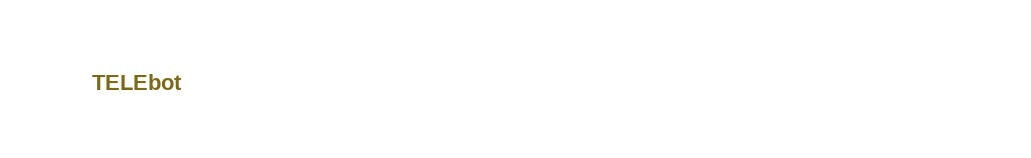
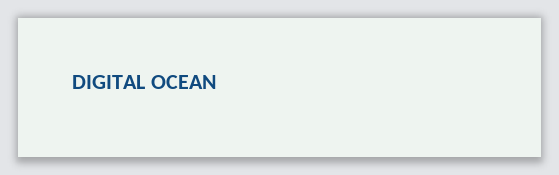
- TELEbot
+ DIGITAL OCEAN

